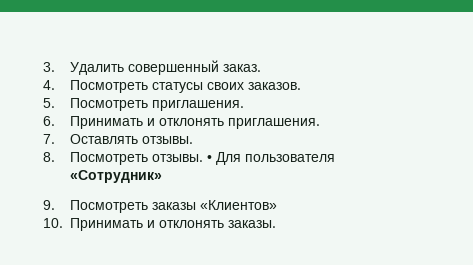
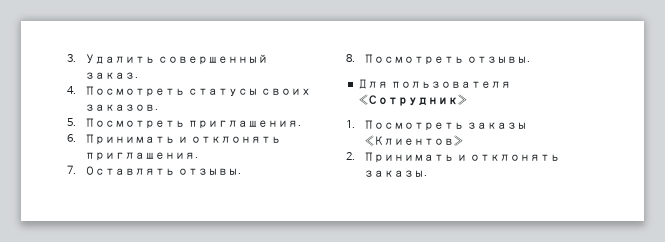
- 8. Посмотреть отзывы. • Для пользователя «Сотрудник»
+ 8. Посмотреть отзывы.
+ Для пользователя «Сотрудник»
- 9. Посмотреть заказы «Клиентов»
+ 1. Посмотреть заказы «Клиентов»
- 10. Принимать и отклонять заказы.
+ 2. Принимать и отклонять заказы.

